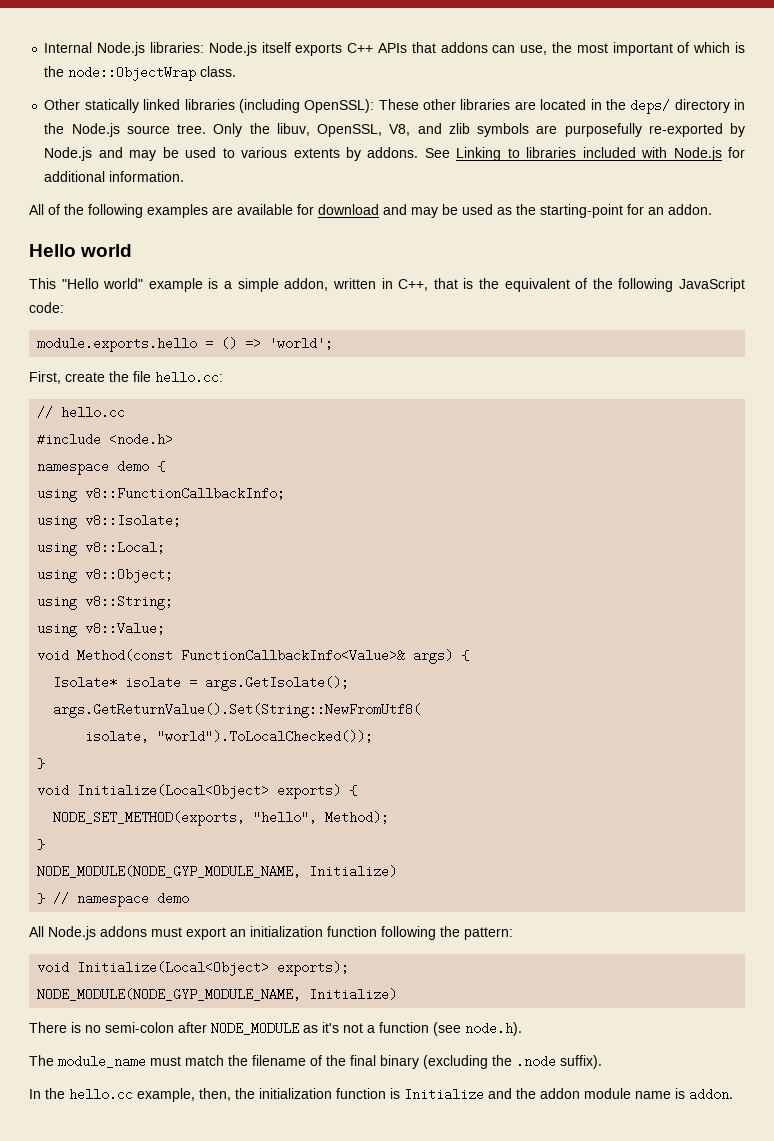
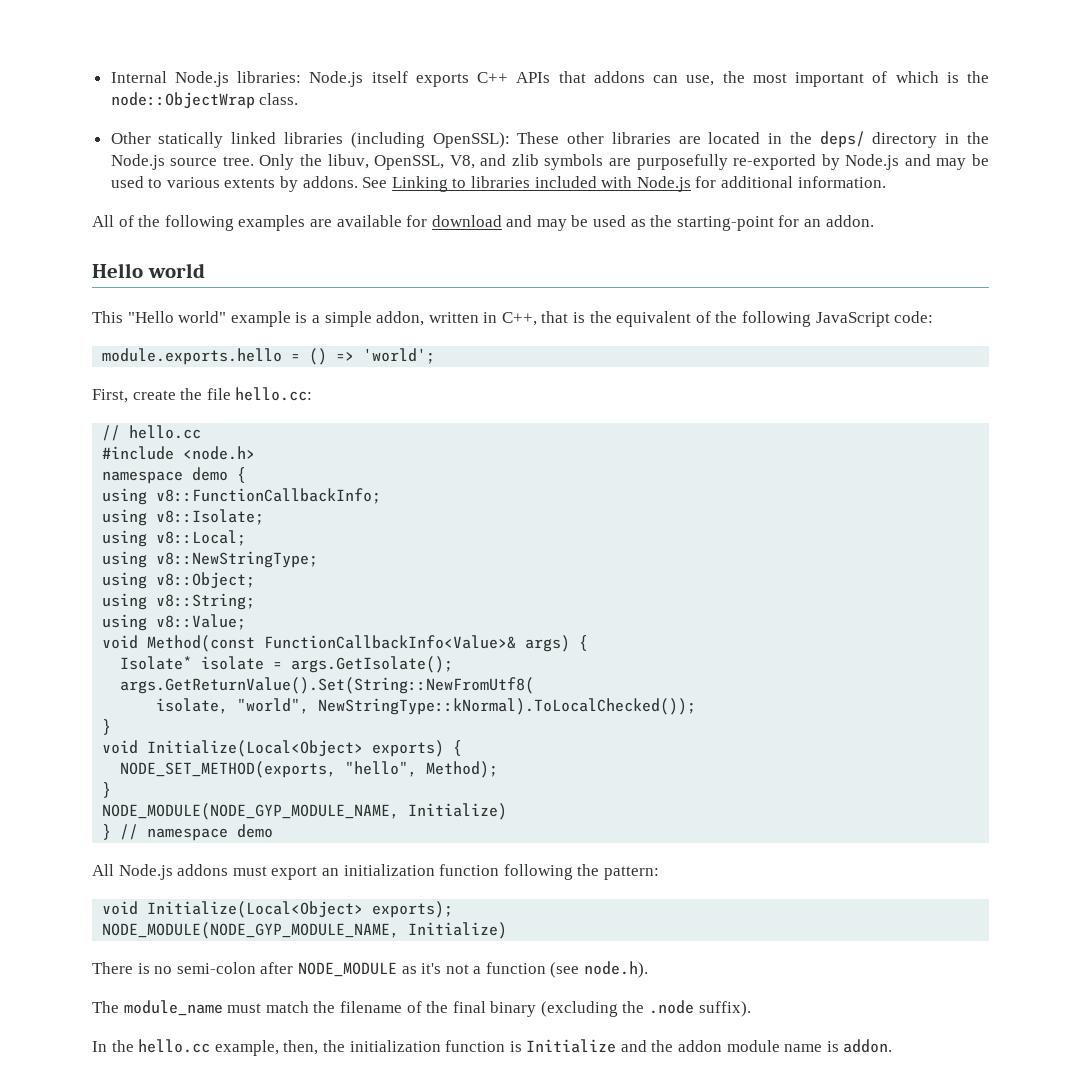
+ using v8::NewStringType;
- isolate, "world").ToLocalChecked());
+ isolate, "world", NewStringType::kNormal).ToLocalChecked());

